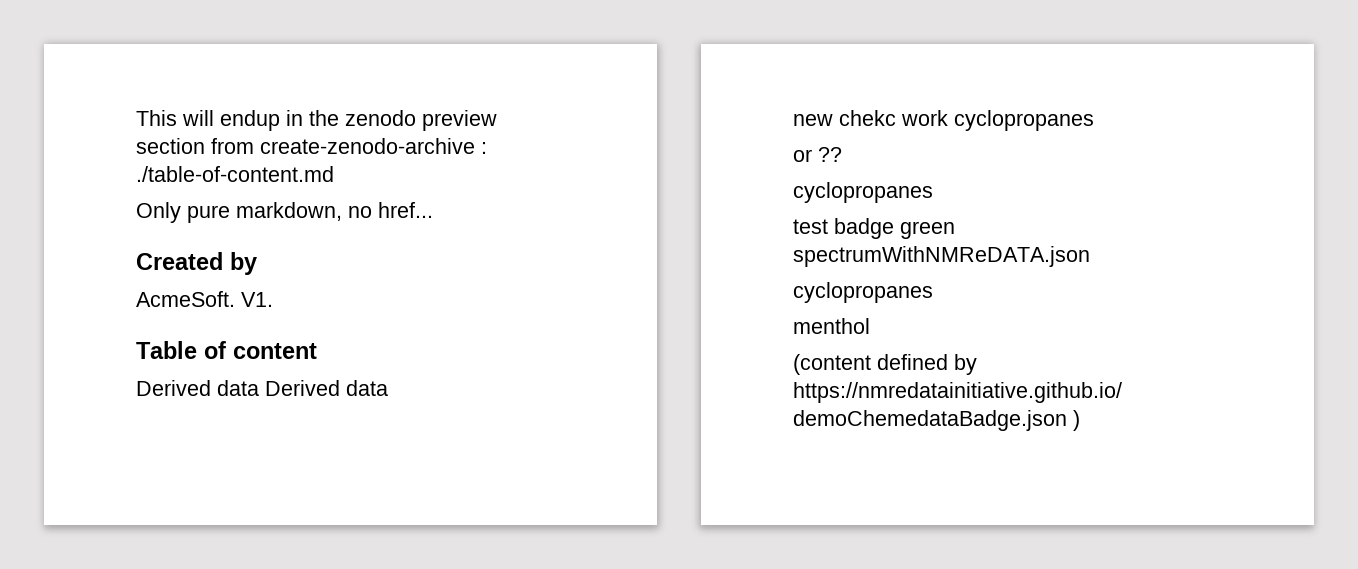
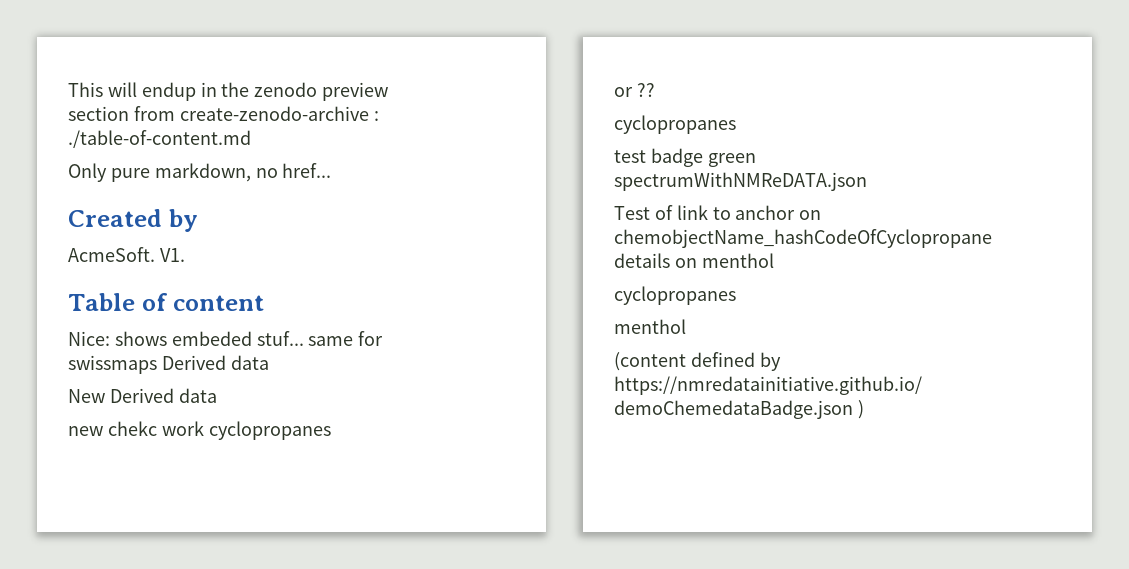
- Derived data Derived data
+ Nice: shows embeded stuf... same for swissmaps Derived data
+ New Derived data
+ Test of link to anchor on chemobjectName_hashCodeOfCyclopropane details on menthol

